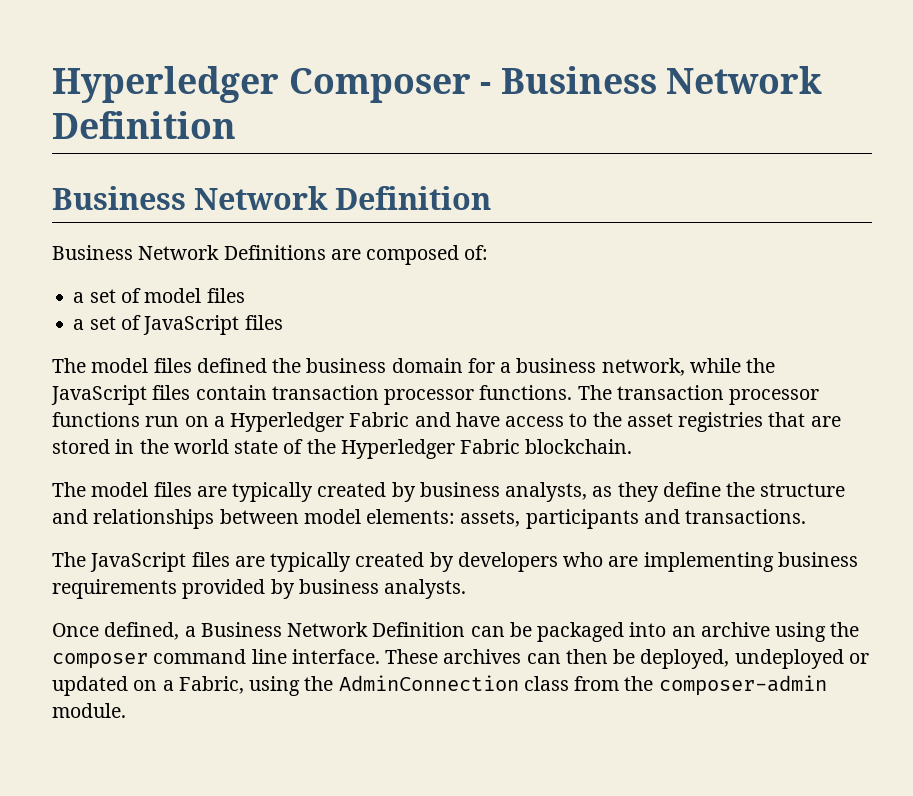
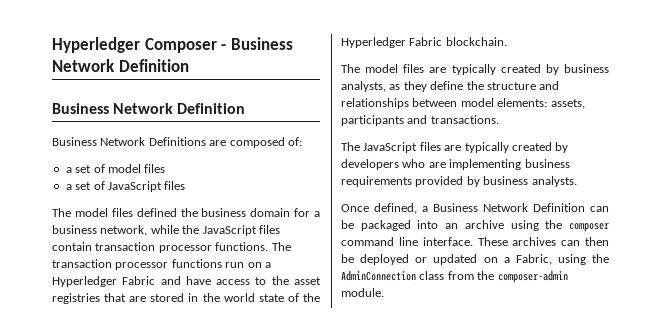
- These archives can then be deployed, undeployed or updated on a Fabric, using the AdminConnection class from the composer-admin module.
+ These archives can then be deployed or updated on a Fabric, using the AdminConnection class from the composer-admin module.

